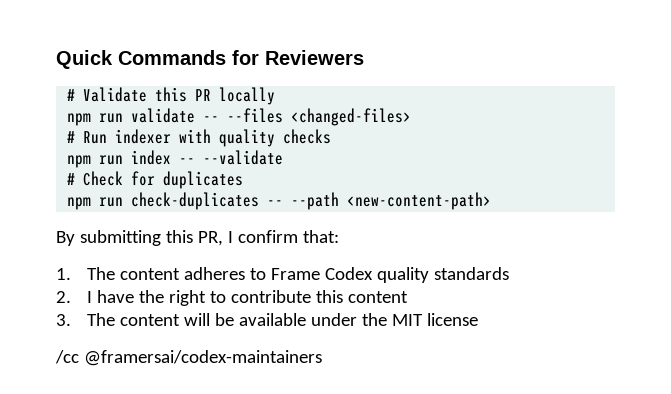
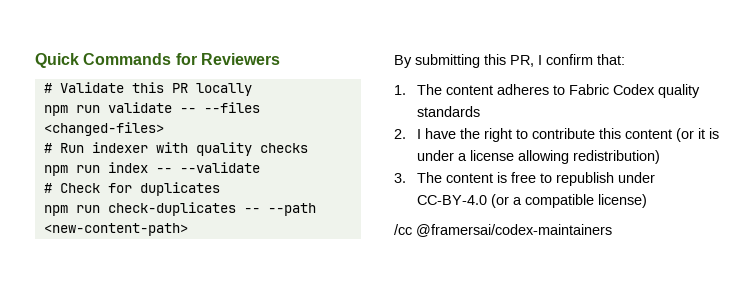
- 1. The content adheres to Frame Codex quality standards
+ 1. The content adheres to Fabric Codex quality standards
- 2. I have the right to contribute this content
- 3. The content will be available under the MIT license
+ 2. I have the right to contribute this content (or it is under a license allowing redistribution)
+ 3. The content is free to republish under CC-BY-4.0 (or a compatible license)

